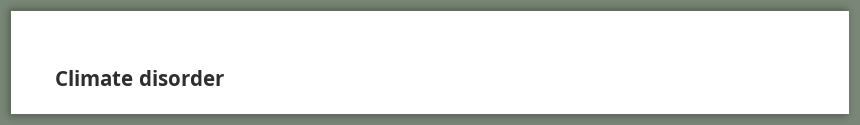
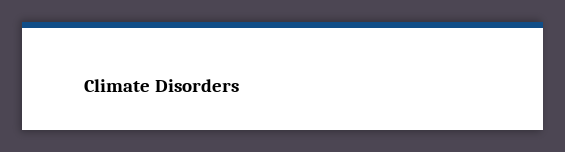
- Climate disorder
+ Climate Disorders

